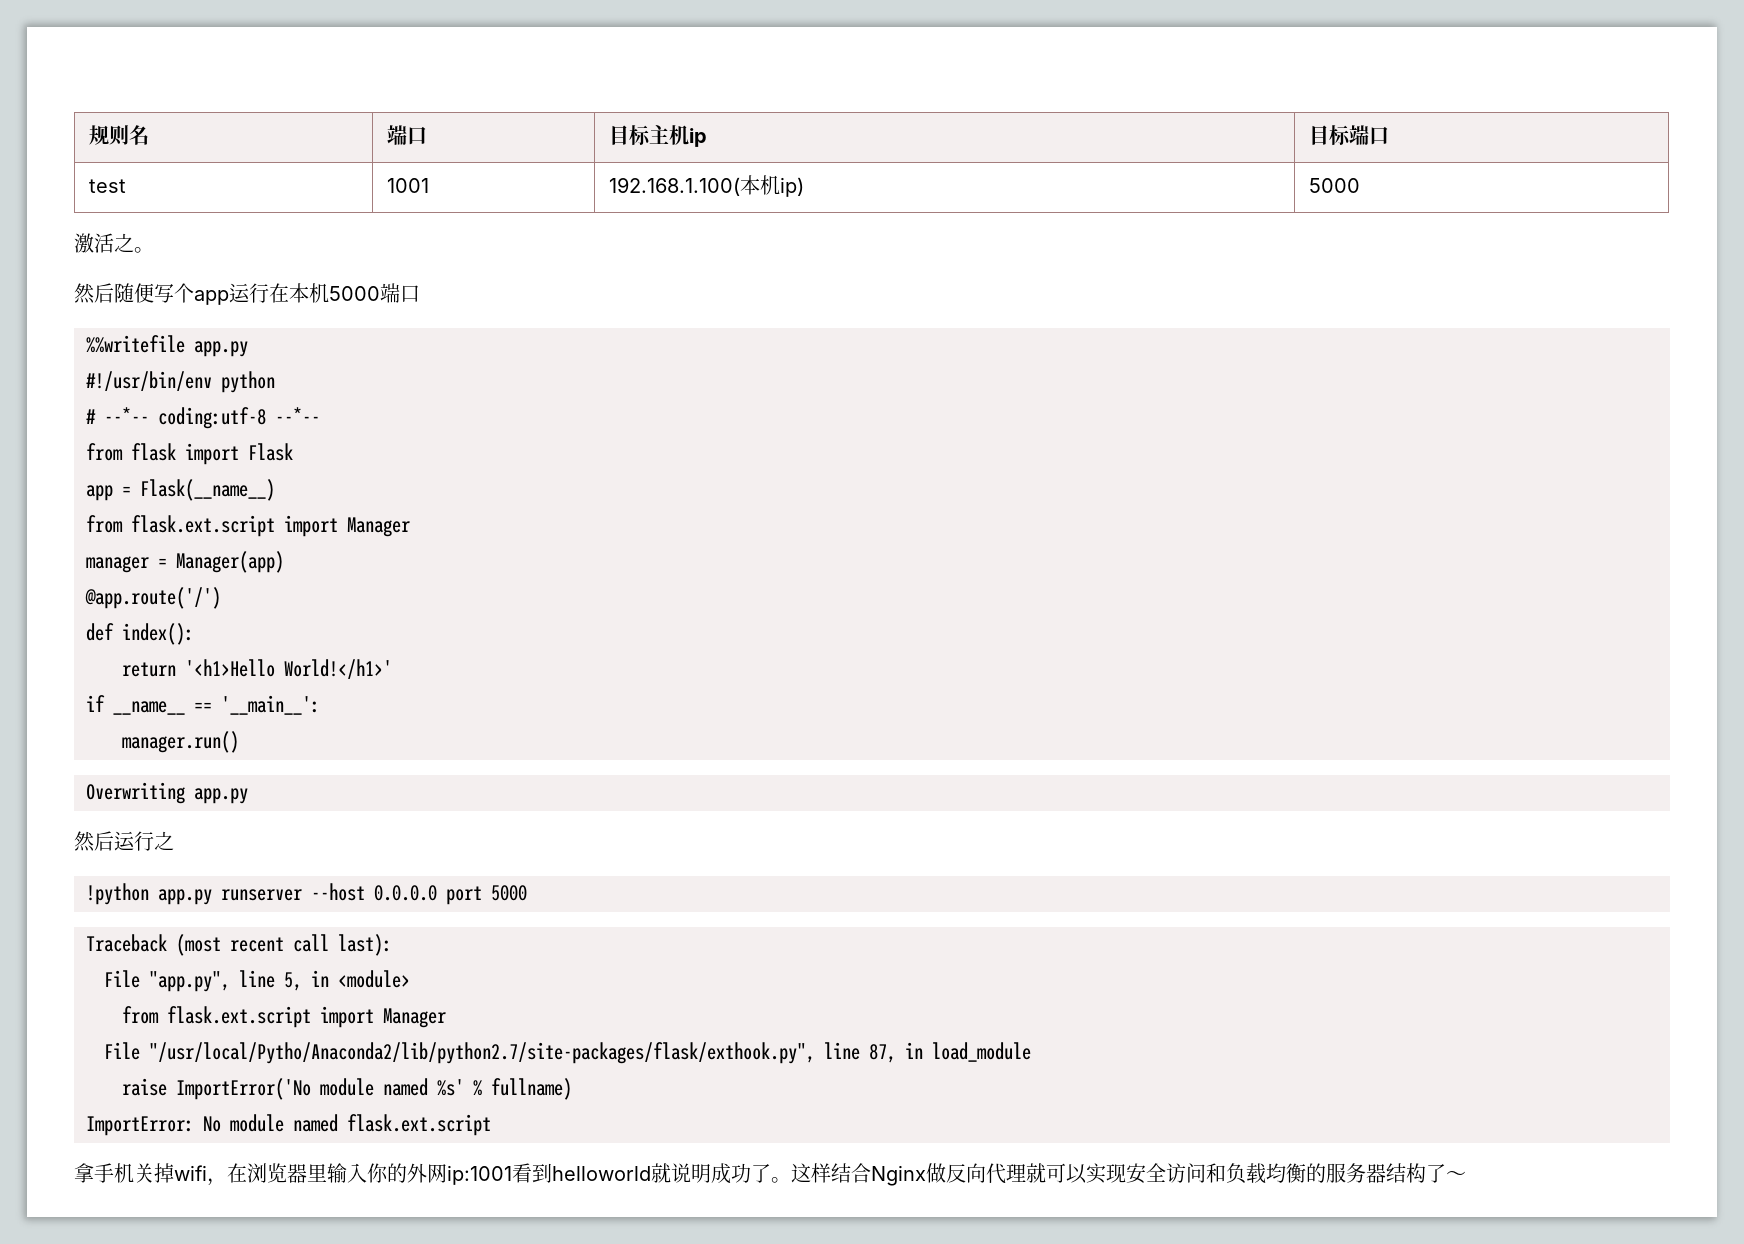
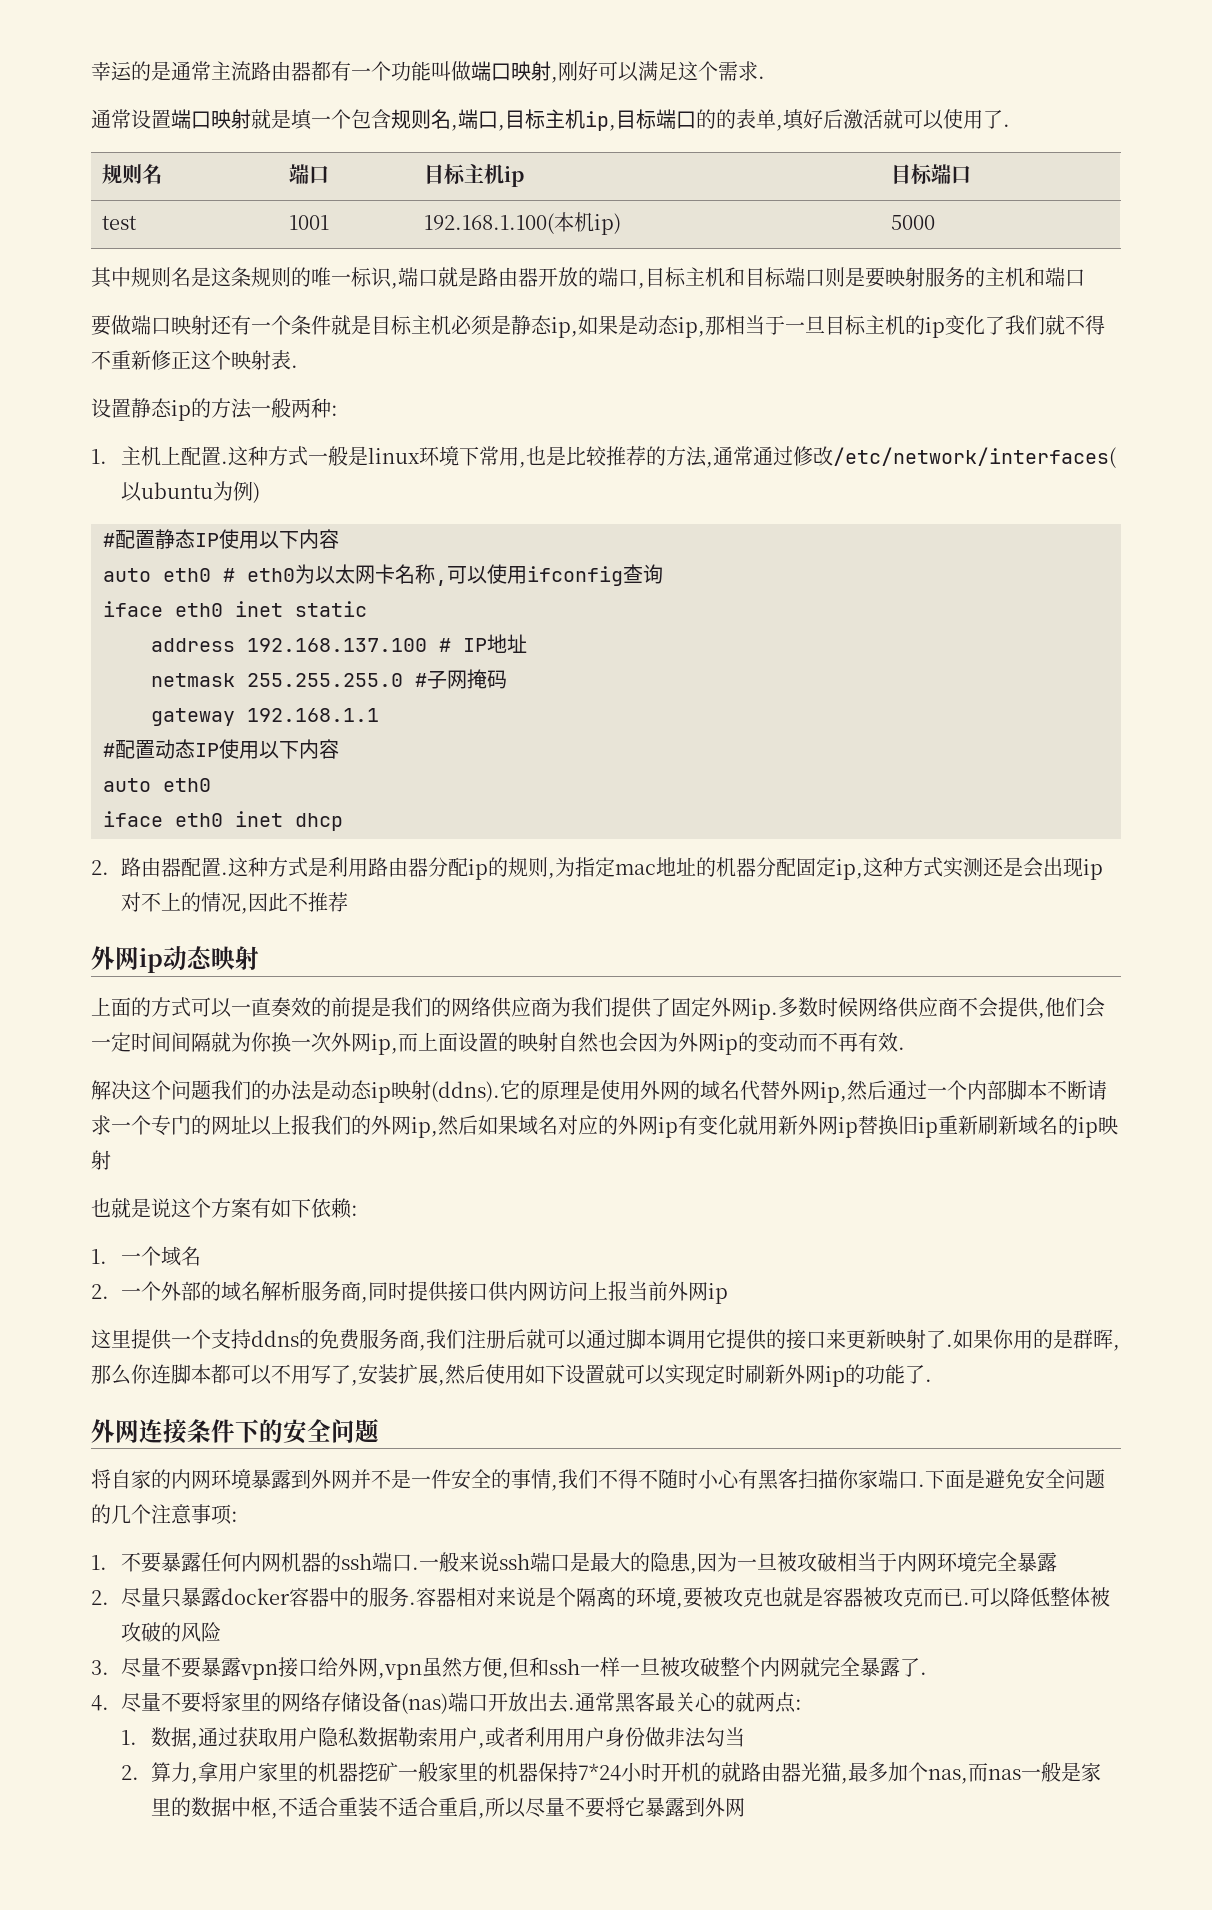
+ 幸运的是通常主流路由器都有一个功能叫做端口映射,刚好可以满足这个需求.
+ 通常设置端口映射就是填一个包含规则名,端口,目标主机ip,目标端口的的表单,填好后激活就可以使用了.
- 激活之。
- 然后随便写个app运行在本机5000端口
- %%writefile app.py
- #!/usr/bin/env python
- # --*-- coding:utf-8 --*--
- from flask import Flask
- app = Flask(__name__)
- from flask.ext.script import Manager
- manager = Manager(app)
- @app.route('/')
- def index():
- return '<h1>Hello World!</h1>'
- if __name__ == '__main__':
- manager.run()
- Overwriting app.py
- 然后运行之
- !python app.py runserver --host 0.0.0.0 port 5000
- Traceback (most recent call last):
- File "app.py", line 5, in <module>
- from flask.ext.script import Manager
- File "/usr/local/Pytho/Anaconda2/lib/python2.7/site-packages/flask/exthook.py", line 87, in load_module
- raise ImportError('No module named %s' % fullname)
- ImportError: No module named flask.ext.script
- 拿手机关掉wifi，在浏览器里输入你的外网ip:1001看到helloworld就说明成功了。这样结合Nginx做反向代理就可以实现安全访问和负载均衡的服务器结构了～
+ 其中规则名是这条规则的唯一标识,端口就是路由器开放的端口,目标主机和目标端口则是要映射服务的主机和端口
+ 要做端口映射还有一个条件就是目标主机必须是静态ip,如果是动态ip,那相当于一旦目标主机的ip变化了我们就不得不重新修正这个映射表.
+ 设置静态ip的方法一般两种:
+ 1.主机上配置.这种方式一般是linux环境下常用,也是比较推荐的方法,通常通过修改/etc/network/interfaces(以ubuntu为例)
+ #配置静态IP使用以下内容
+ auto eth0 # eth0为以太网卡名称,可以使用ifconfig查询
+ iface eth0 inet static
+ address 192.168.137.100 # IP地址
+ netmask 255.255.255.0 #子网掩码
+ gateway 192.168.1.1
+ #配置动态IP使用以下内容
+ auto eth0
+ iface eth0 inet dhcp
+ 2.路由器配置.这种方式是利用路由器分配ip的规则,为指定mac地址的机器分配固定ip,这种方式实测还是会出现ip对不上的情况,因此不推荐
+ 外网ip动态映射
+ 上面的方式可以一直奏效的前提是我们的网络供应商为我们提供了固定外网ip.多数时候网络供应商不会提供,他们会一定时间间隔就为你换一次外网ip,而上面设置的映射自然也会因为外网ip的变动而不再有效.
+ 解决这个问题我们的办法是动态ip映射(ddns).它的原理是使用外网的域名代替外网ip,然后通过一个内部脚本不断请求一个专门的网址以上报我们的外网ip,然后如果域名对应的外网ip有变化就用新外网ip替换旧ip重新刷新域名的ip映射
+ 也就是说这个方案有如下依赖:
+ 1.一个域名
+ 2.一个外部的域名解析服务商,同时提供接口供内网访问上报当前外网ip
+ 这里提供一个支持ddns的免费服务商,我们注册后就可以通过脚本调用它提供的接口来更新映射了.如果你用的是群晖,那么你连脚本都可以不用写了,安装扩展,然后使用如下设置就可以实现定时刷新外网ip的功能了.
+ 外网连接条件下的安全问题
+ 将自家的内网环境暴露到外网并不是一件安全的事情,我们不得不随时小心有黑客扫描你家端口.下面是避免安全问题的几个注意事项:
+ 1.不要暴露任何内网机器的ssh端口.一般来说ssh端口是最大的隐患,因为一旦被攻破相当于内网环境完全暴露
+ 2.尽量只暴露docker容器中的服务.容器相对来说是个隔离的环境,要被攻克也就是容器被攻克而已.可以降低整体被攻破的风险
+ 3.尽量不要暴露vpn接口给外网,vpn虽然方便,但和ssh一样一旦被攻破整个内网就完全暴露了.
+ 4.尽量不要将家里的网络存储设备(nas)端口开放出去.通常黑客最关心的就两点:
+ 1.数据,通过获取用户隐私数据勒索用户,或者利用用户身份做非法勾当
+ 2.算力,拿用户家里的机器挖矿一般家里的机器保持7*24小时开机的就路由器光猫,最多加个nas,而nas一般是家里的数据中枢,不适合重装不适合重启,所以尽量不要将它暴露到外网

